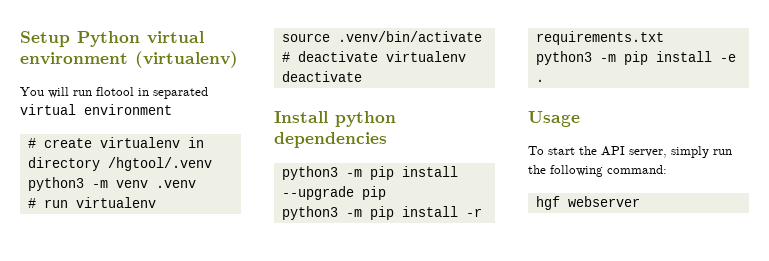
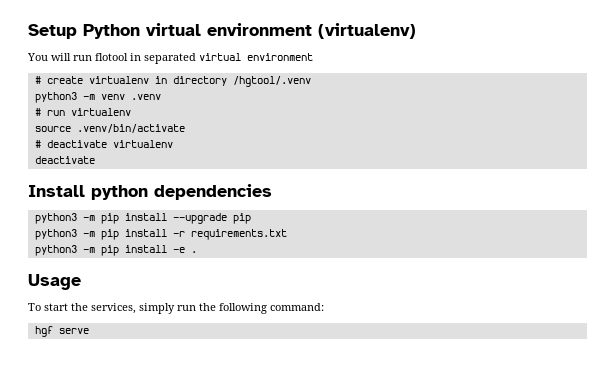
- To start the API server, simply run the following command:
+ To start the services, simply run the following command:
- hgf webserver
+ hgf serve

